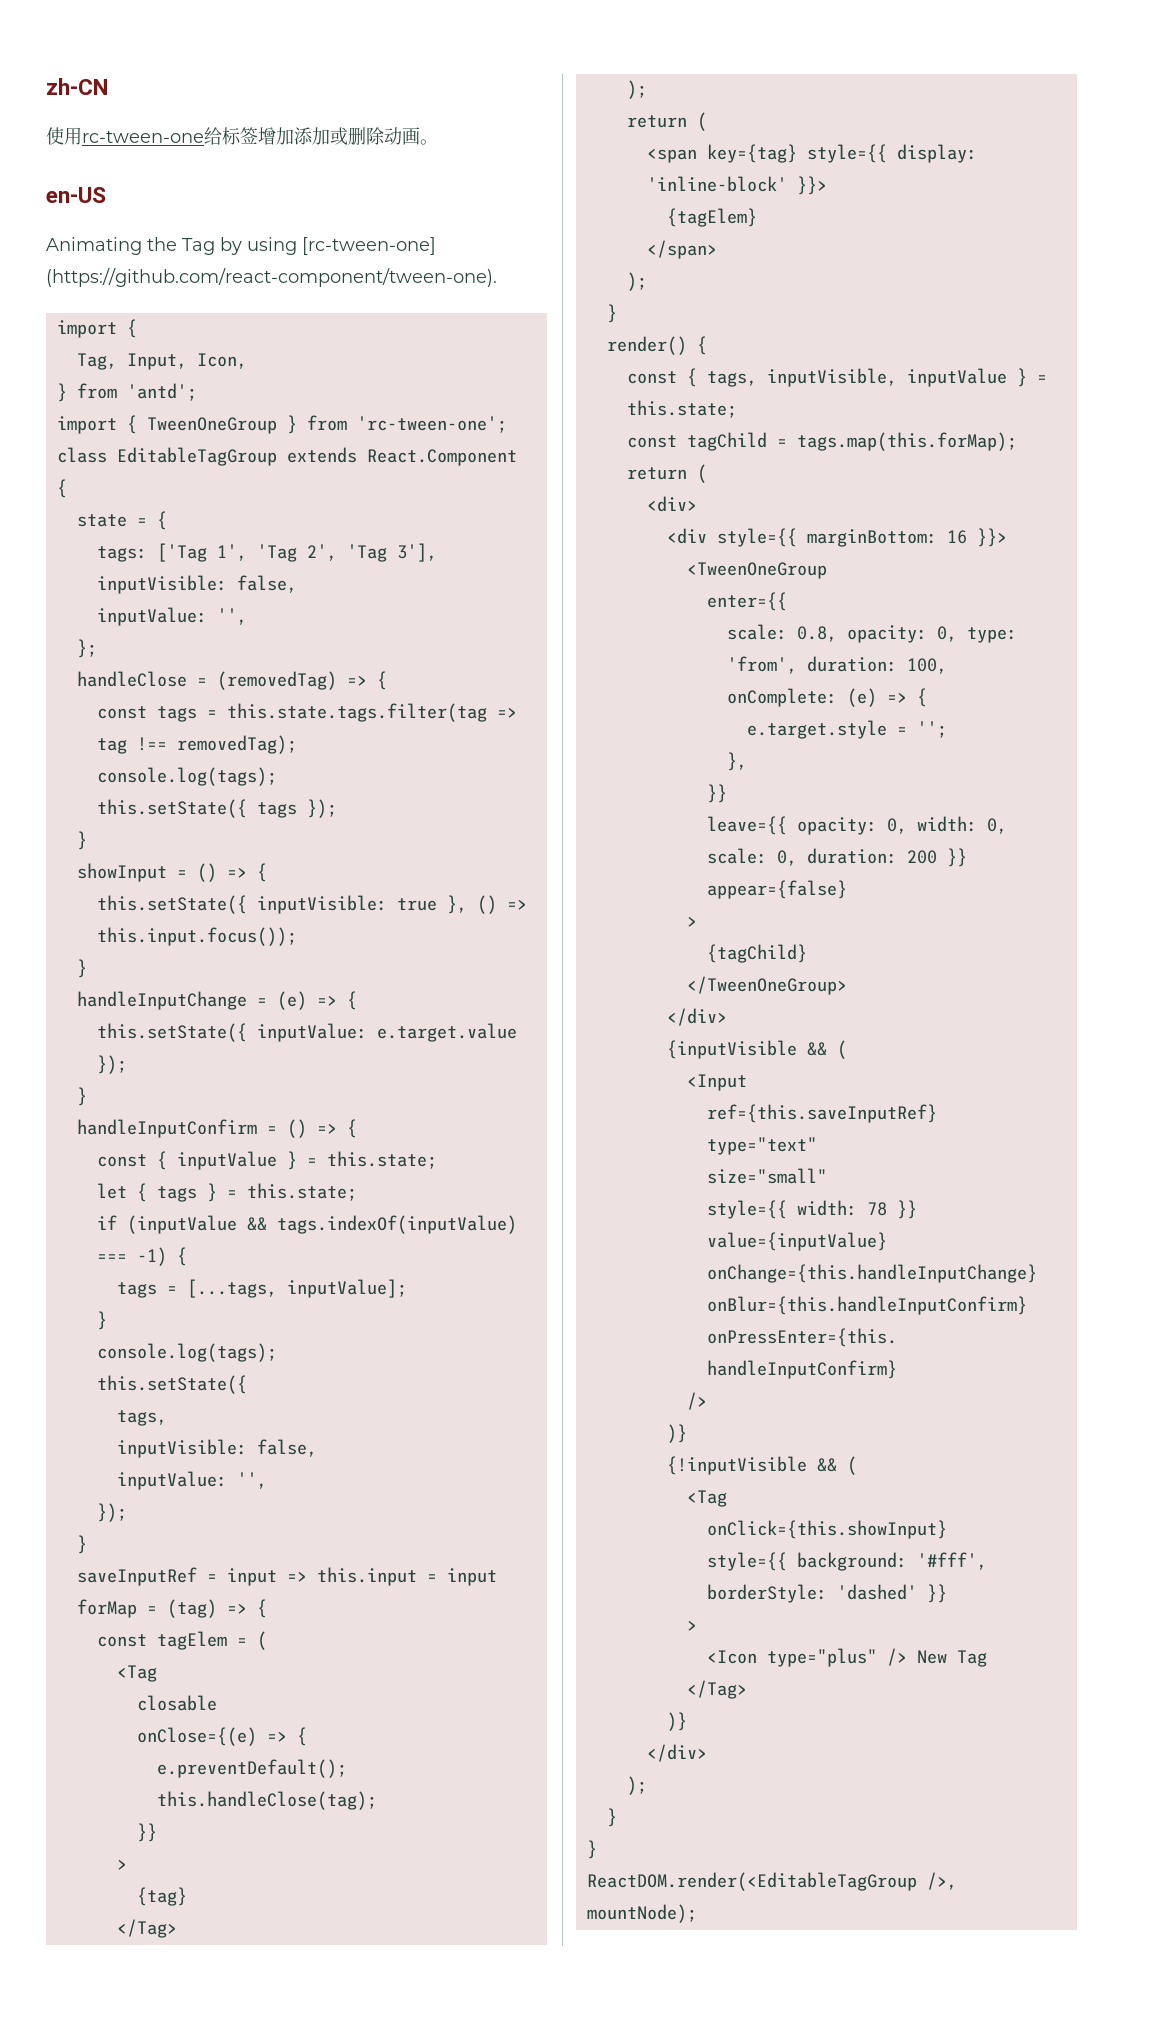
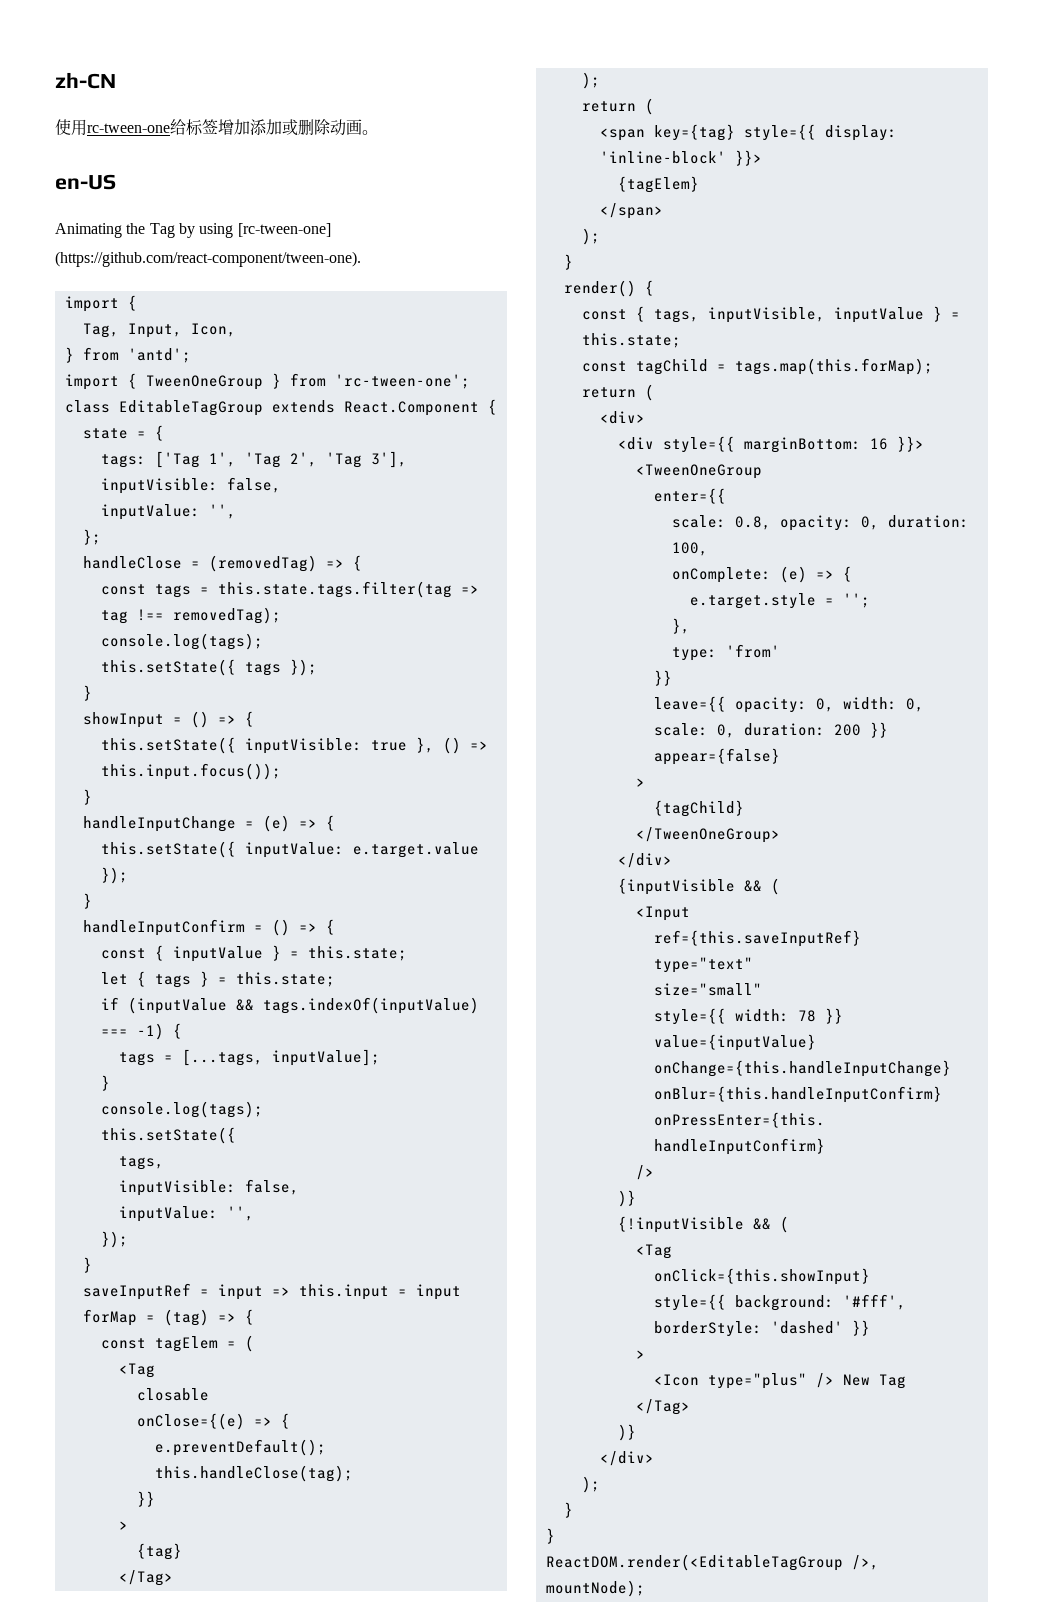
- scale: 0.8, opacity: 0, type: 'from', duration: 100,
+ scale: 0.8, opacity: 0, duration: 100,
+ type: 'from'

